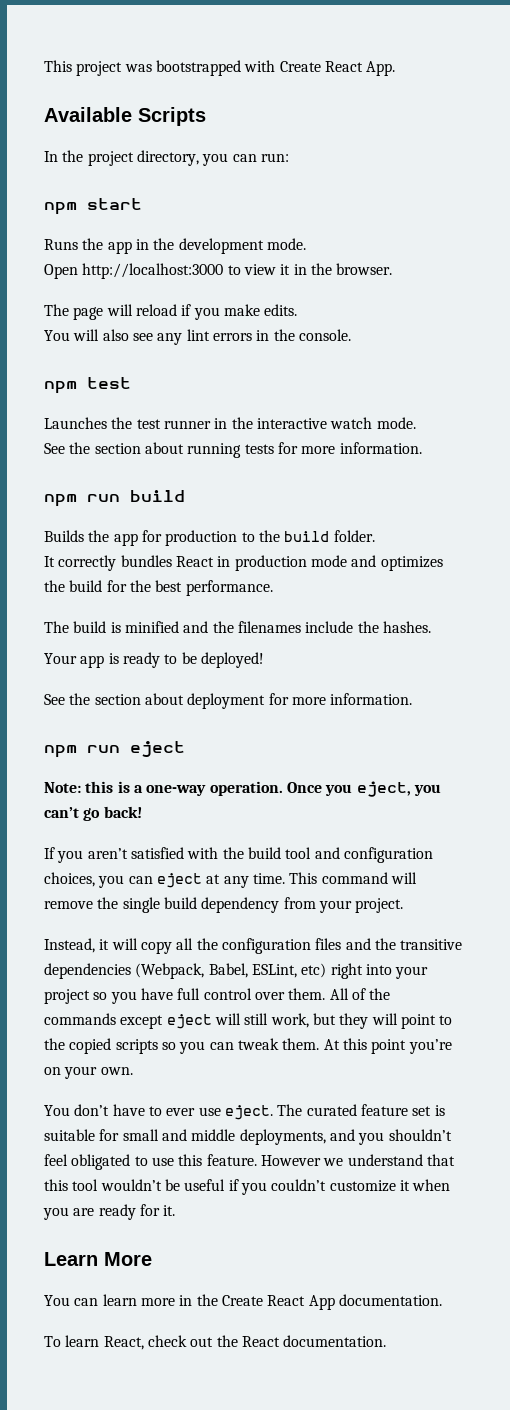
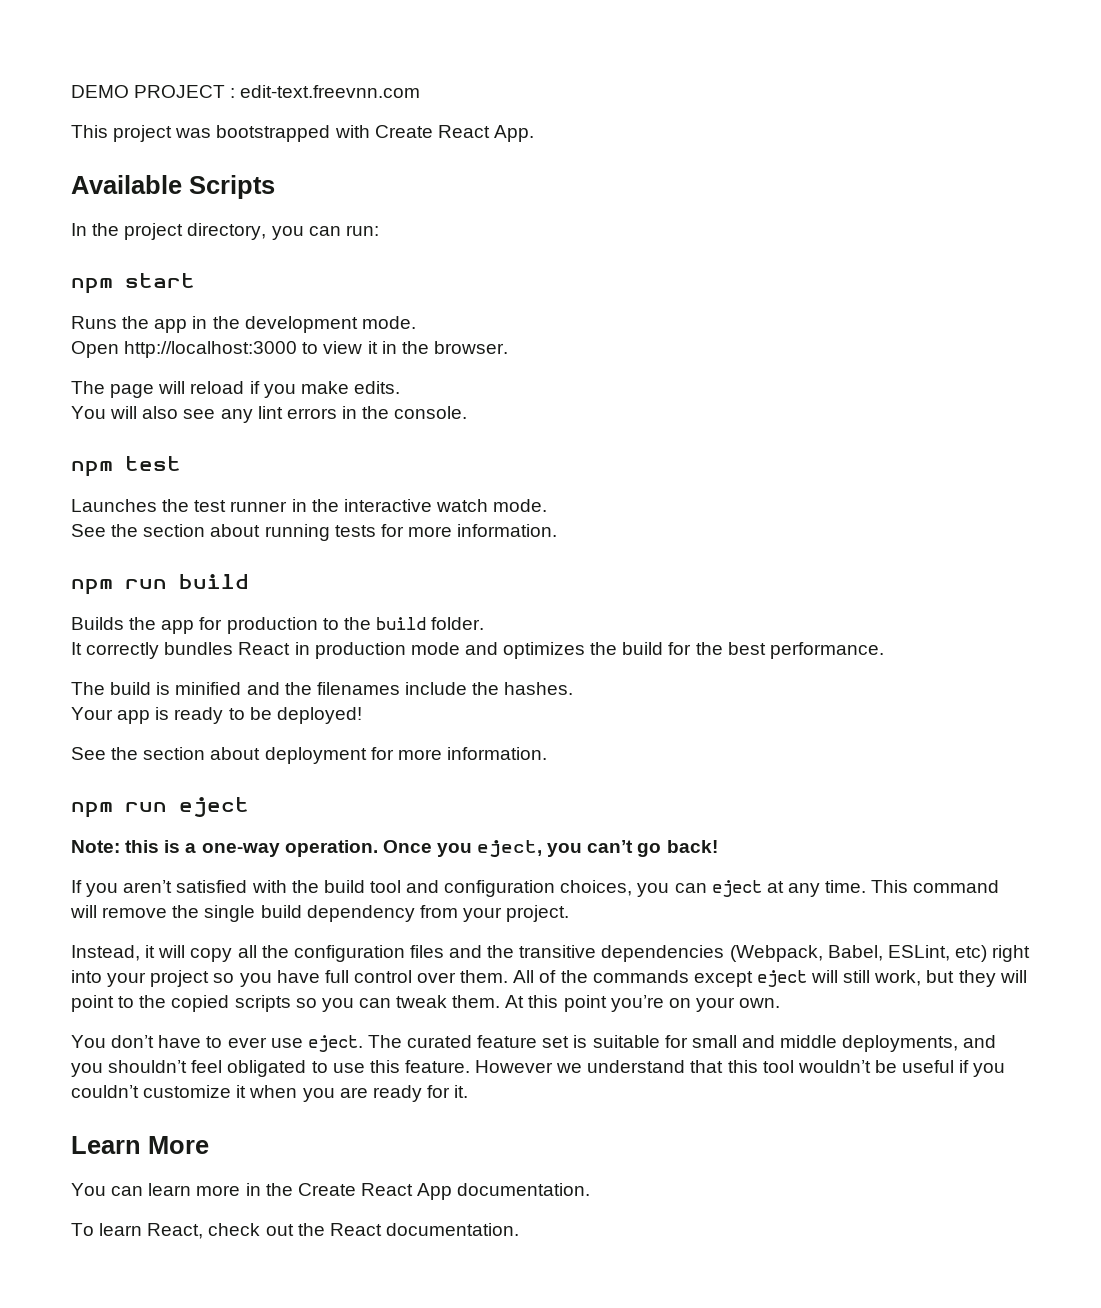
+ DEMO PROJECT : edit-text.freevnn.com

